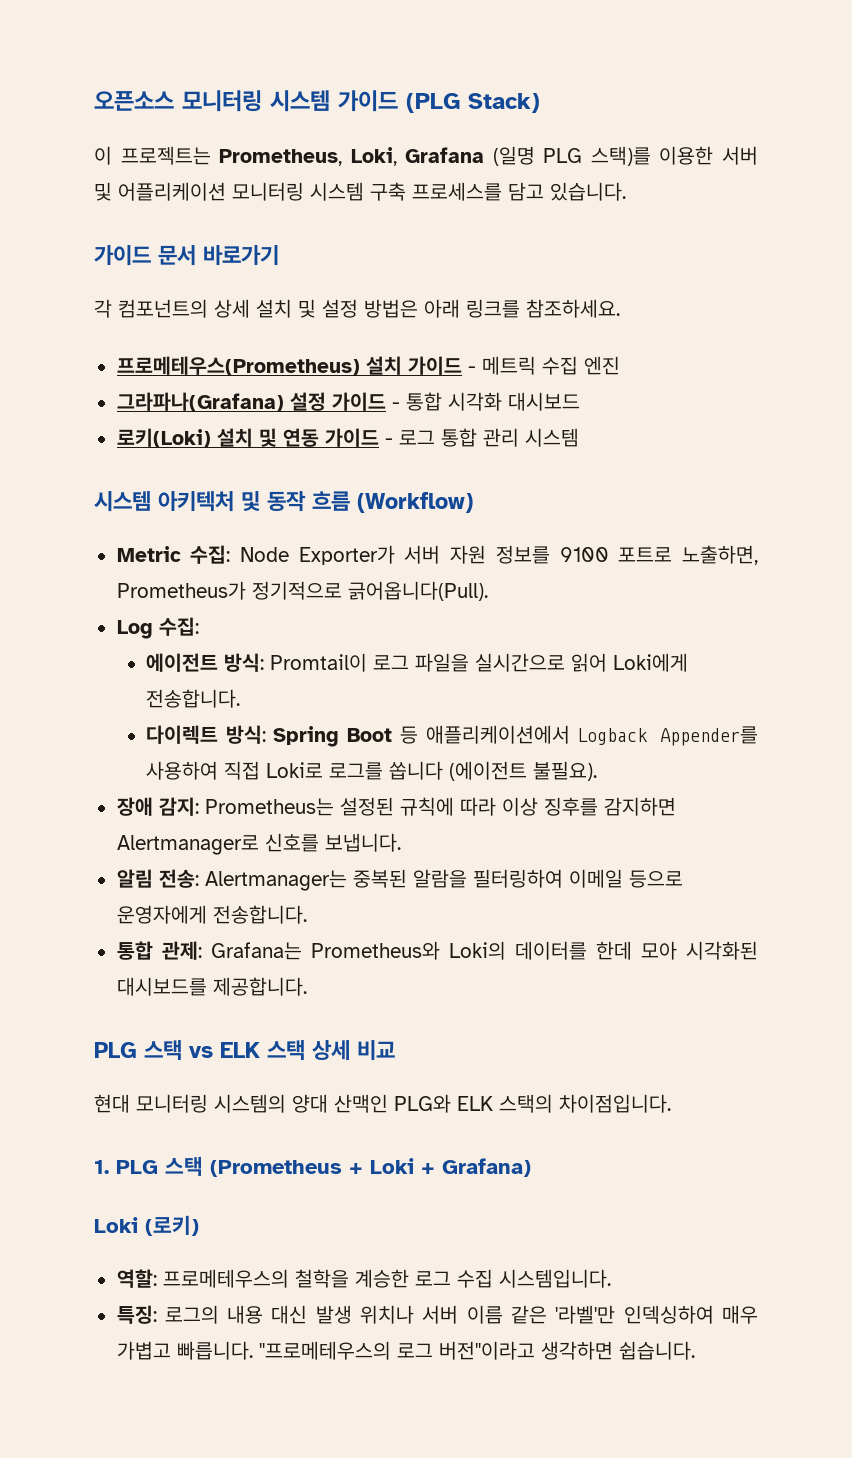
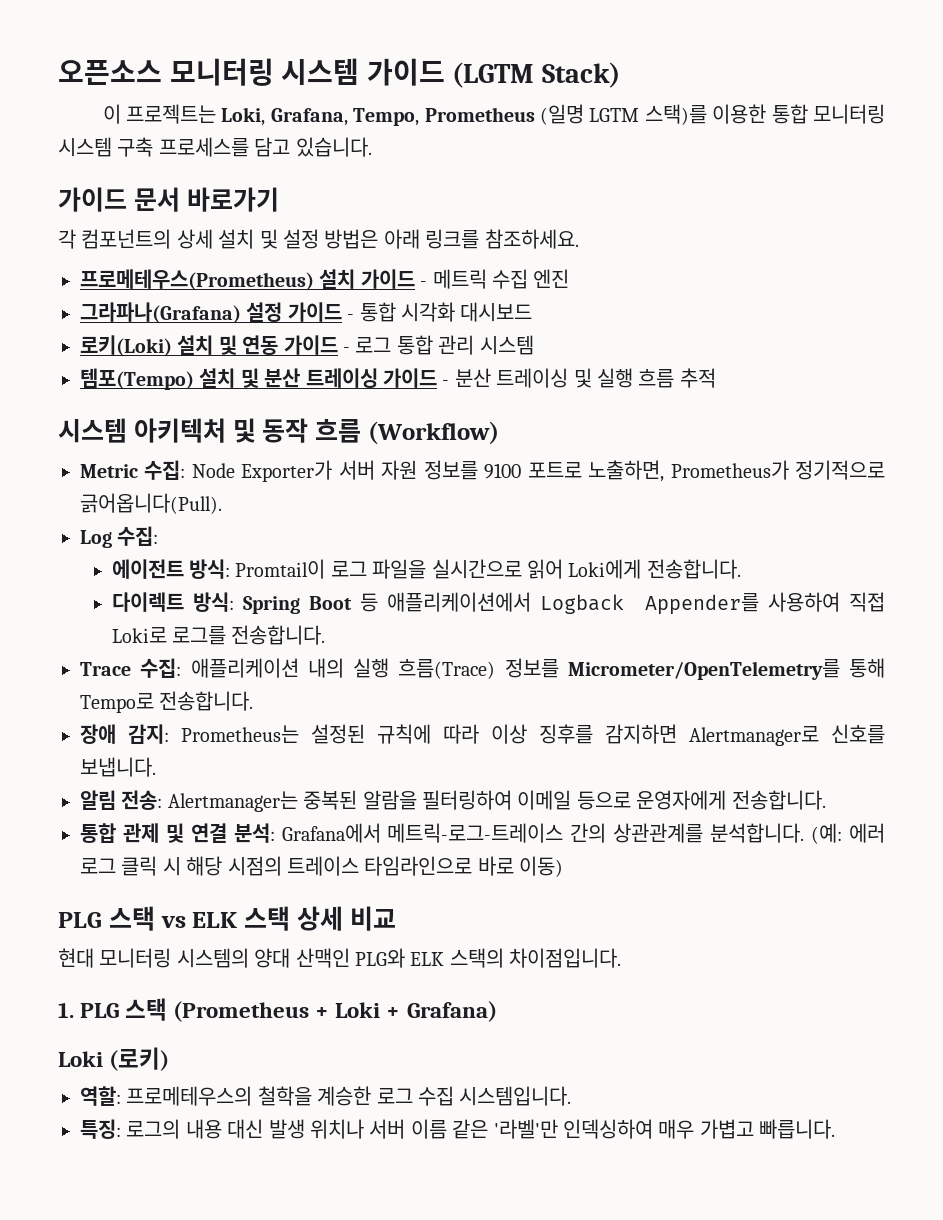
- 오픈소스 모니터링 시스템 가이드 (PLG Stack)
+ 오픈소스 모니터링 시스템 가이드 (LGTM Stack)
- 이 프로젝트는 Prometheus, Loki, Grafana (일명 PLG 스택)를 이용한 서버 및 어플리케이션 모니터링 시스템 구축 프로세스를 담고 있습니다.
+ 이 프로젝트는 Loki, Grafana, Tempo, Prometheus (일명 LGTM 스택)를 이용한 통합 모니터링 시스템 구축 프로세스를 담고 있습니다.
+ 템포(Tempo) 설치 및 분산 트레이싱 가이드 - 분산 트레이싱 및 실행 흐름 추적
- 다이렉트 방식: Spring Boot 등 애플리케이션에서 Logback Appender를 사용하여 직접 Loki로 로그를 쏩니다 (에이전트 불필요).
+ 다이렉트 방식: Spring Boot 등 애플리케이션에서 Logback Appender를 사용하여 직접 Loki로 로그를 전송합니다.
+ Trace 수집: 애플리케이션 내의 실행 흐름(Trace) 정보를 Micrometer/OpenTelemetry를 통해 Tempo로 전송합니다.
- 통합 관제: Grafana는 Prometheus와 Loki의 데이터를 한데 모아 시각화된 대시보드를 제공합니다.
+ 통합 관제 및 연결 분석: Grafana에서 메트릭-로그-트레이스 간의 상관관계를 분석합니다. (예: 에러 로그 클릭 시 해당 시점의 트레이스 타임라인으로 바로 이동)
- "프로메테우스의 로그 버전"이라고 생각하면 쉽습니다.

